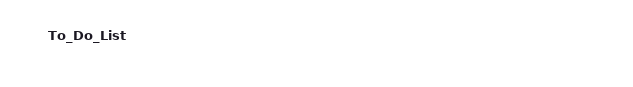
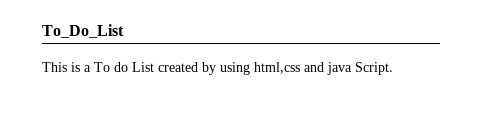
+ This is a To do List created by using html,css and java Script.

